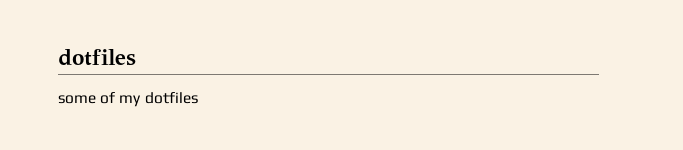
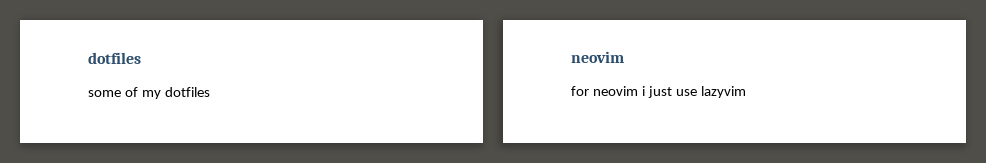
  some of my dotfiles
+ neovim
+ for neovim i just use lazyvim

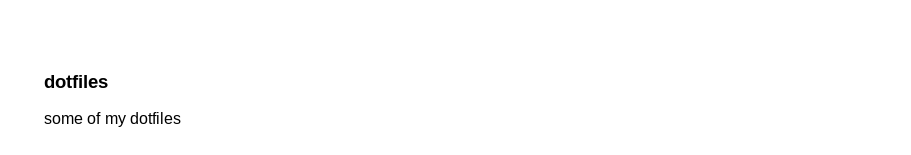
  some of my dotfiles
- neovim
- for neovim i just use lazyvim

